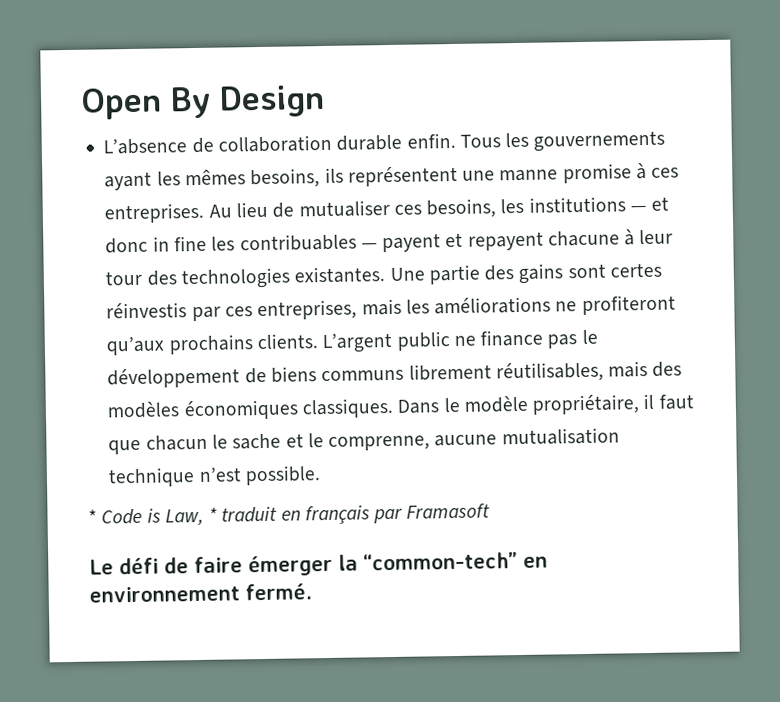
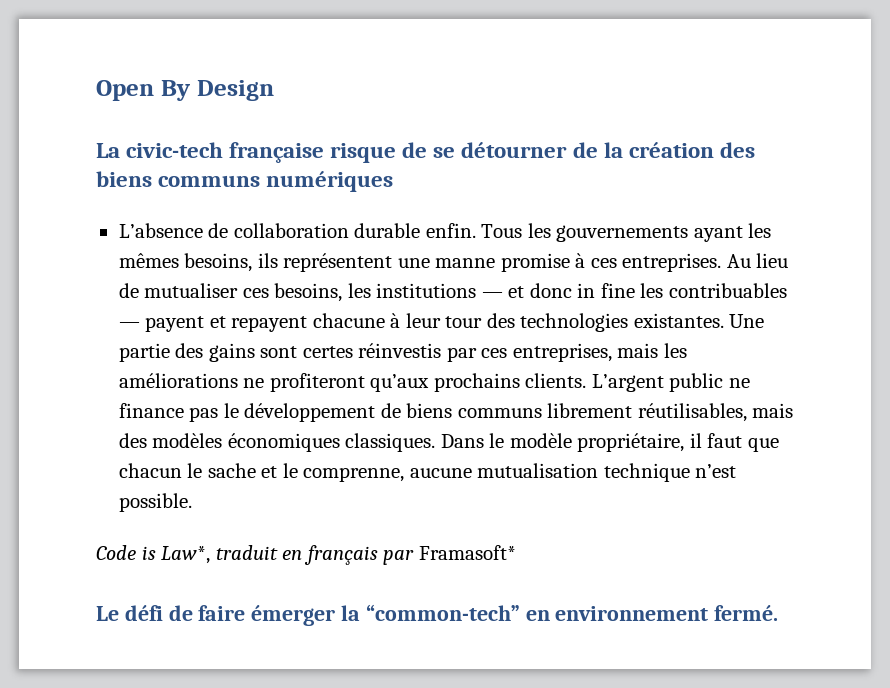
+ La civic-tech française risque de se détourner de la création des biens communs numériques
- * Code is Law, * traduit en français par Framasoft
+ Code is Law*, traduit en français par Framasoft*

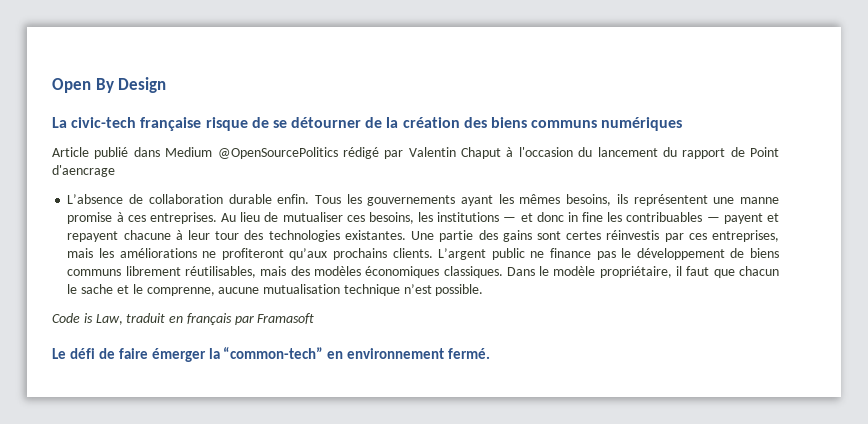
+ Article publié dans Medium @OpenSourcePolitics rédigé par Valentin Chaput à l'occasion du lancement du rapport de Point d'aencrage
- Code is Law*, traduit en français par Framasoft*
+ Code is Law, traduit en français par Framasoft

